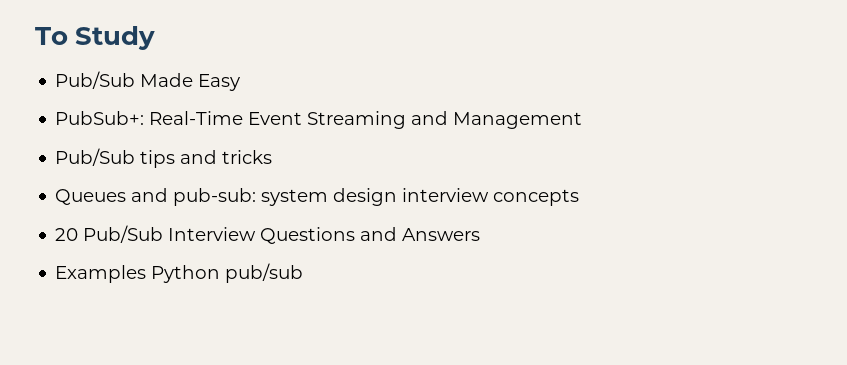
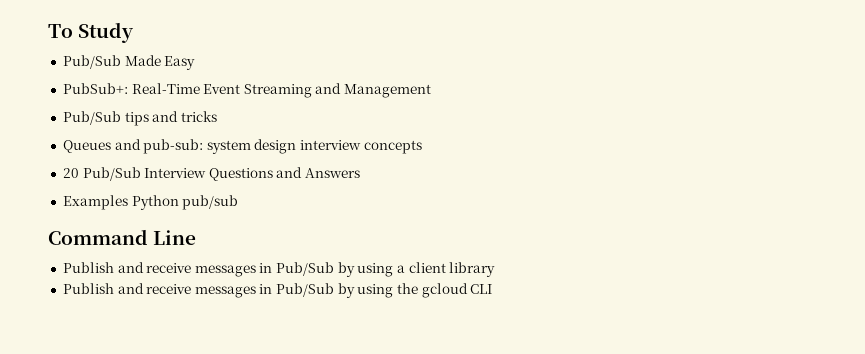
+ Command Line
+ Publish and receive messages in Pub/Sub by using a client library
+ Publish and receive messages in Pub/Sub by using the gcloud CLI

